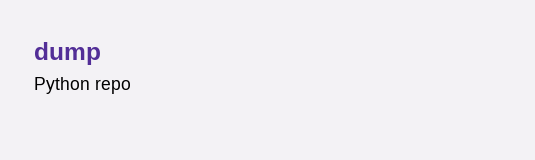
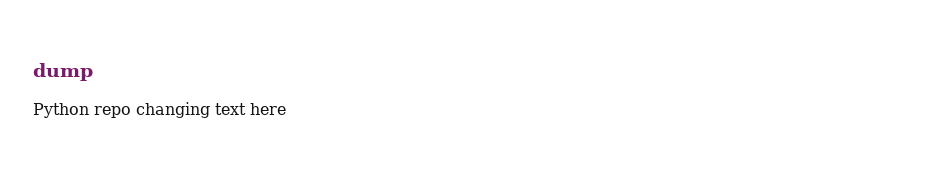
- Python repo
+ Python repo changing text here

